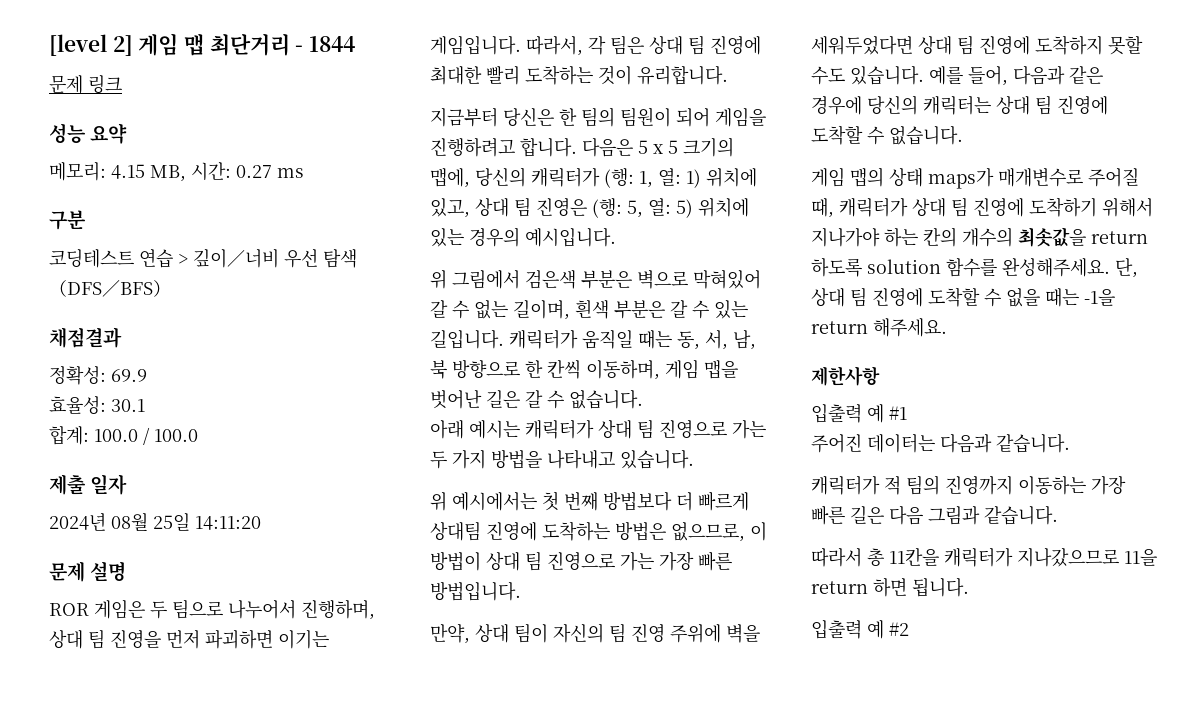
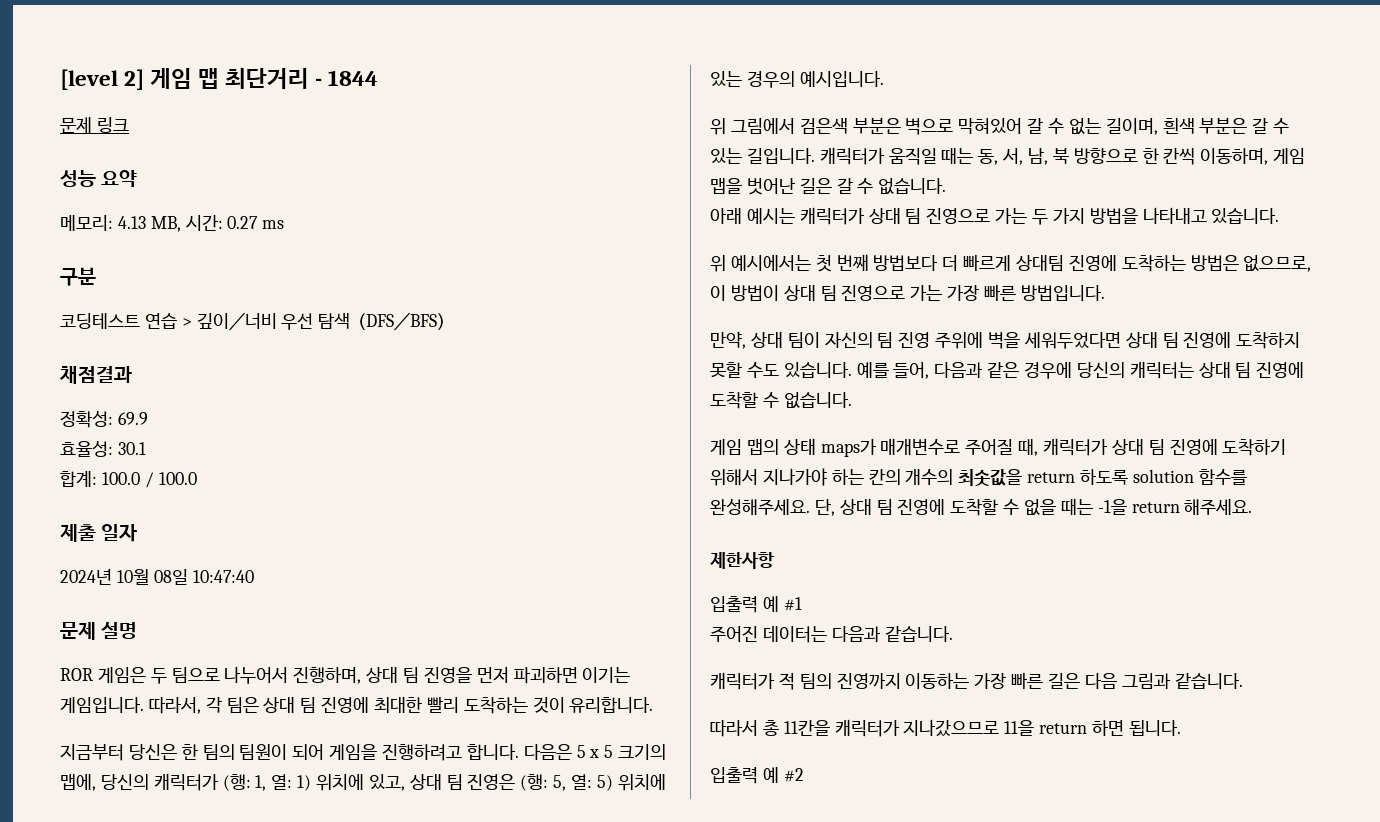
- 메모리: 4.15 MB, 시간: 0.27 ms
+ 메모리: 4.13 MB, 시간: 0.27 ms
- 2024년 08월 25일 14:11:20
+ 2024년 10월 08일 10:47:40

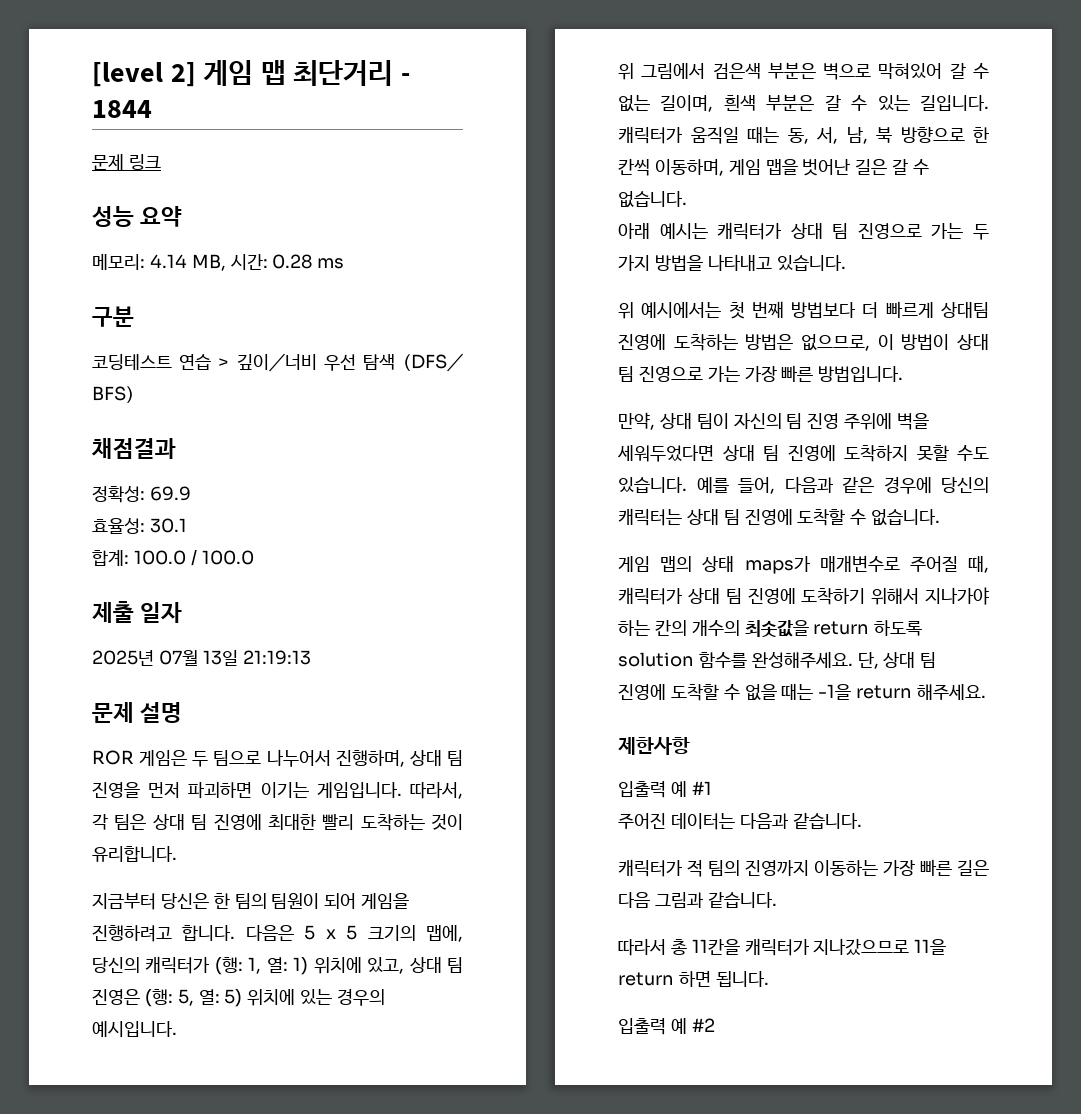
- 메모리: 4.13 MB, 시간: 0.27 ms
+ 메모리: 4.14 MB, 시간: 0.28 ms
- 2024년 10월 08일 10:47:40
+ 2025년 07월 13일 21:19:13

